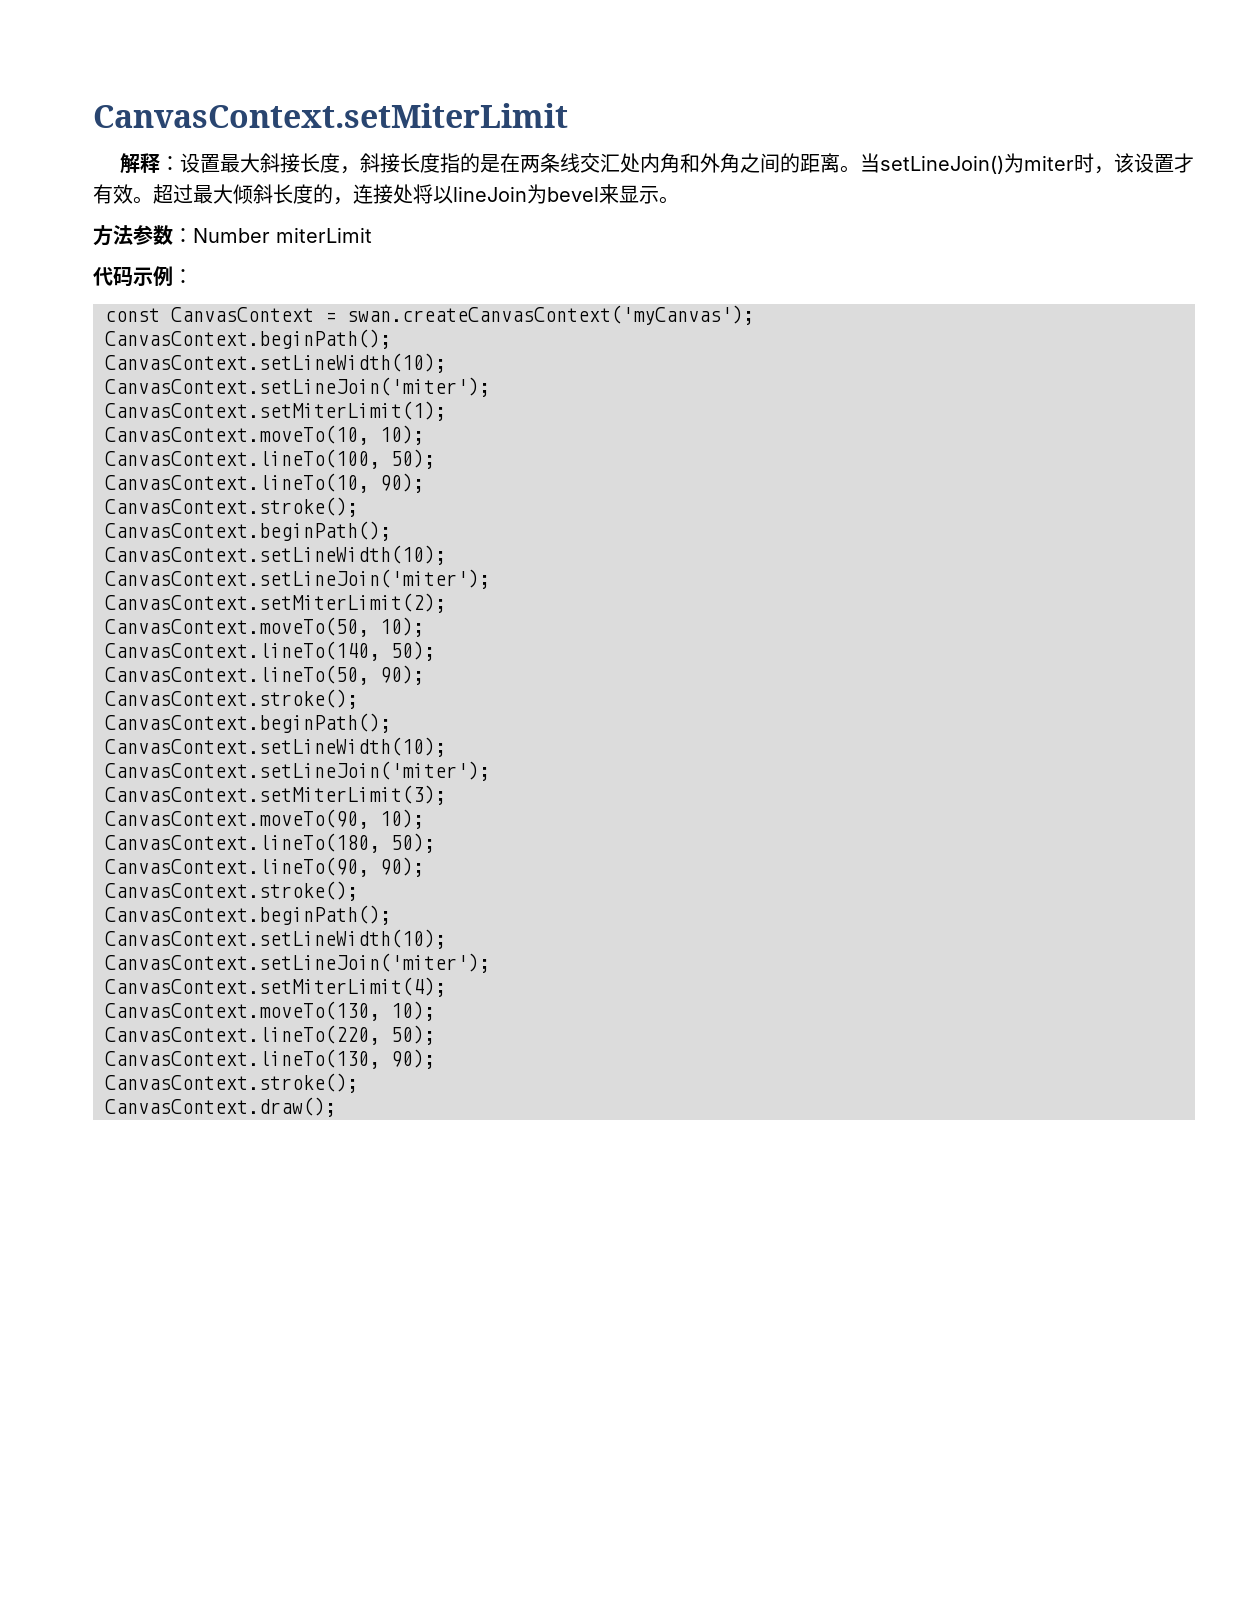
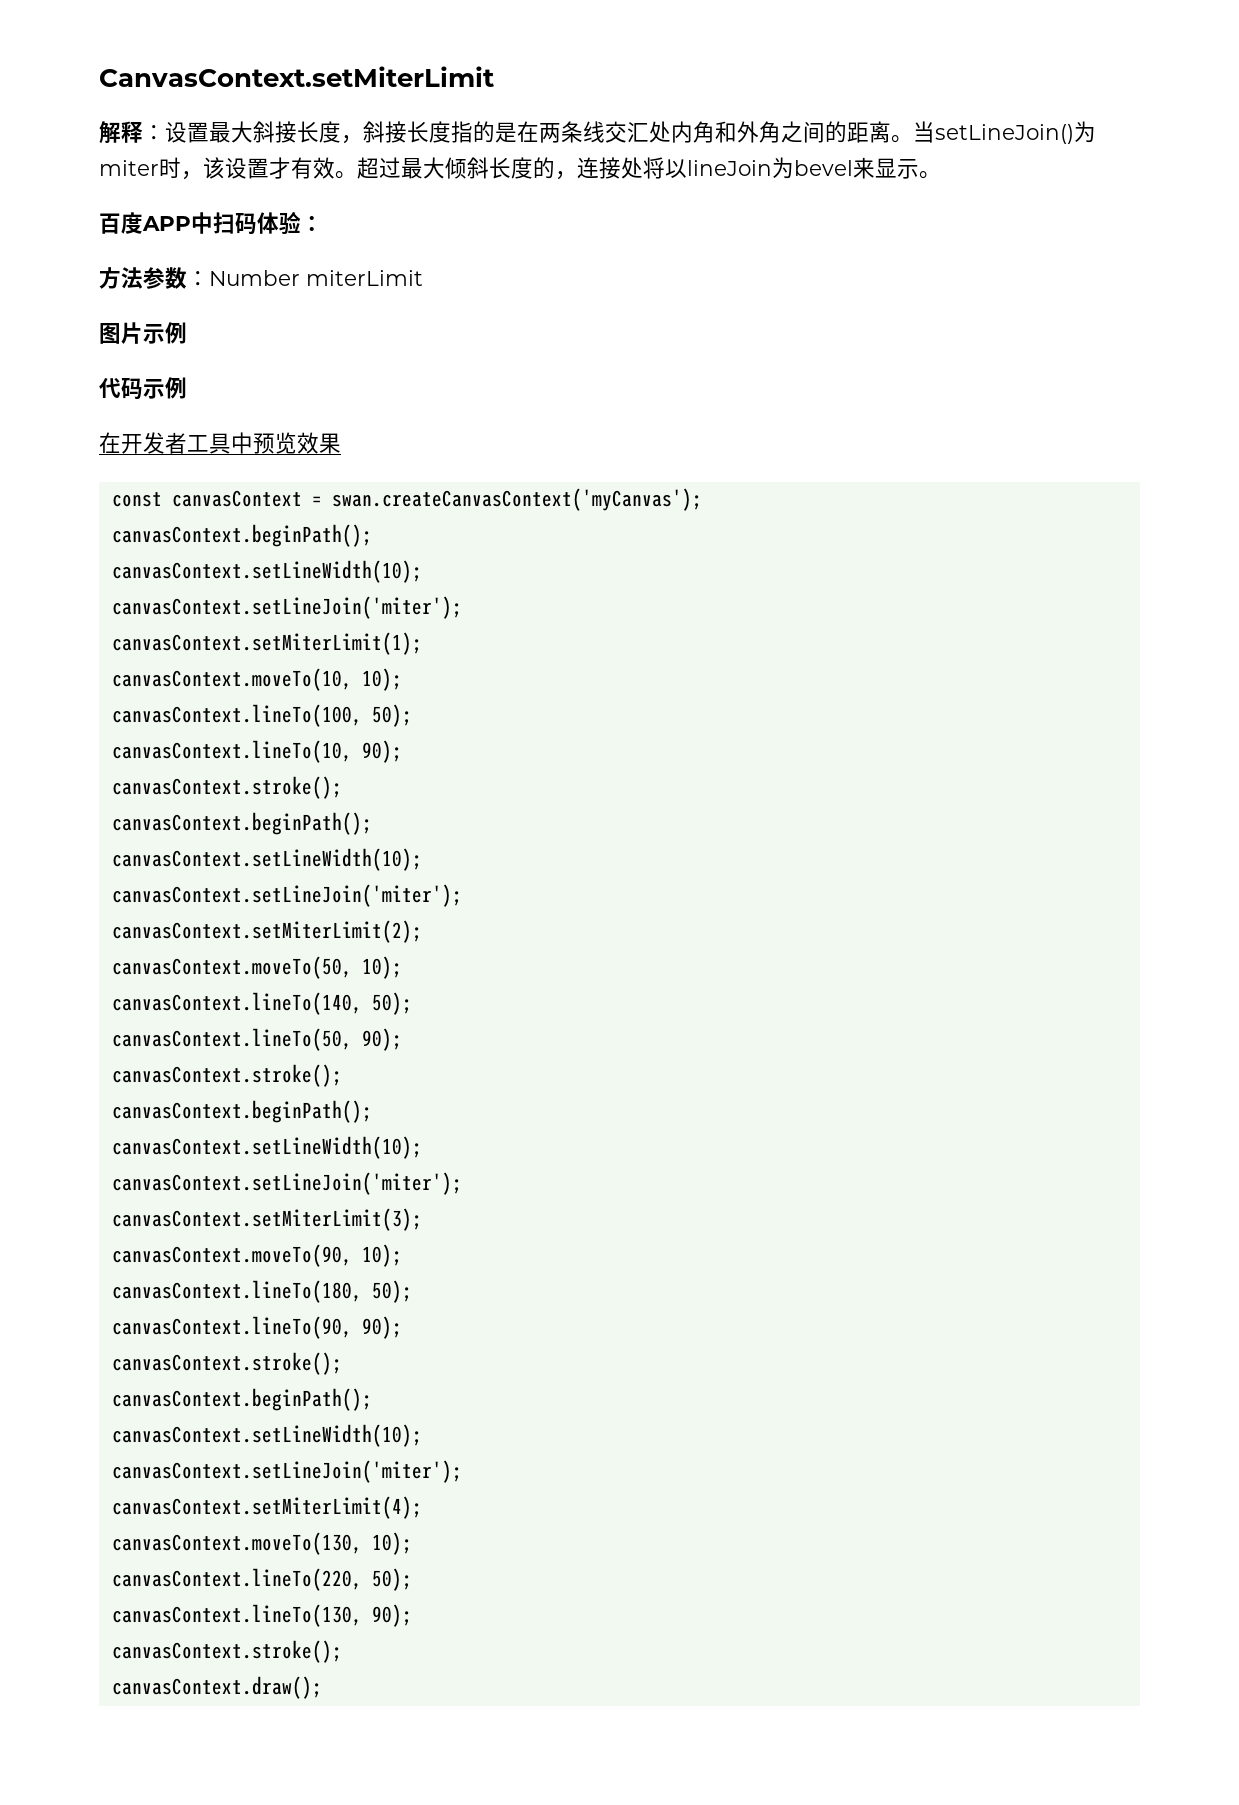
+ 百度APP中扫码体验：
+ 图片示例
- 代码示例：
+ 代码示例
+ 在开发者工具中预览效果
- const CanvasContext = swan.createCanvasContext('myCanvas');
- CanvasContext.beginPath();
- CanvasContext.setLineWidth(10);
- CanvasContext.setLineJoin('miter');
- CanvasContext.setMiterLimit(1);
- CanvasContext.moveTo(10, 10);
- CanvasContext.lineTo(100, 50);
- CanvasContext.lineTo(10, 90);
- CanvasContext.stroke();
- CanvasContext.beginPath();
- CanvasContext.setLineWidth(10);
- CanvasContext.setLineJoin('miter');
- CanvasContext.setMiterLimit(2);
- CanvasContext.moveTo(50, 10);
- CanvasContext.lineTo(140, 50);
- CanvasContext.lineTo(50, 90);
- CanvasContext.stroke();
- CanvasContext.beginPath();
- CanvasContext.setLineWidth(10);
- CanvasContext.setLineJoin('miter');
- CanvasContext.setMiterLimit(3);
- CanvasContext.moveTo(90, 10);
- CanvasContext.lineTo(180, 50);
- CanvasContext.lineTo(90, 90);
- CanvasContext.stroke();
- CanvasContext.beginPath();
- CanvasContext.setLineWidth(10);
- CanvasContext.setLineJoin('miter');
- CanvasContext.setMiterLimit(4);
- CanvasContext.moveTo(130, 10);
- CanvasContext.lineTo(220, 50);
- CanvasContext.lineTo(130, 90);
- CanvasContext.stroke();
- CanvasContext.draw();
+ const canvasContext = swan.createCanvasContext('myCanvas');
+ canvasContext.beginPath();
+ canvasContext.setLineWidth(10);
+ canvasContext.setLineJoin('miter');
+ canvasContext.setMiterLimit(1);
+ canvasContext.moveTo(10, 10);
+ canvasContext.lineTo(100, 50);
+ canvasContext.lineTo(10, 90);
+ canvasContext.stroke();
+ canvasContext.beginPath();
+ canvasContext.setLineWidth(10);
+ canvasContext.setLineJoin('miter');
+ canvasContext.setMiterLimit(2);
+ canvasContext.moveTo(50, 10);
+ canvasContext.lineTo(140, 50);
+ canvasContext.lineTo(50, 90);
+ canvasContext.stroke();
+ canvasContext.beginPath();
+ canvasContext.setLineWidth(10);
+ canvasContext.setLineJoin('miter');
+ canvasContext.setMiterLimit(3);
+ canvasContext.moveTo(90, 10);
+ canvasContext.lineTo(180, 50);
+ canvasContext.lineTo(90, 90);
+ canvasContext.stroke();
+ canvasContext.beginPath();
+ canvasContext.setLineWidth(10);
+ canvasContext.setLineJoin('miter');
+ canvasContext.setMiterLimit(4);
+ canvasContext.moveTo(130, 10);
+ canvasContext.lineTo(220, 50);
+ canvasContext.lineTo(130, 90);
+ canvasContext.stroke();
+ canvasContext.draw();

